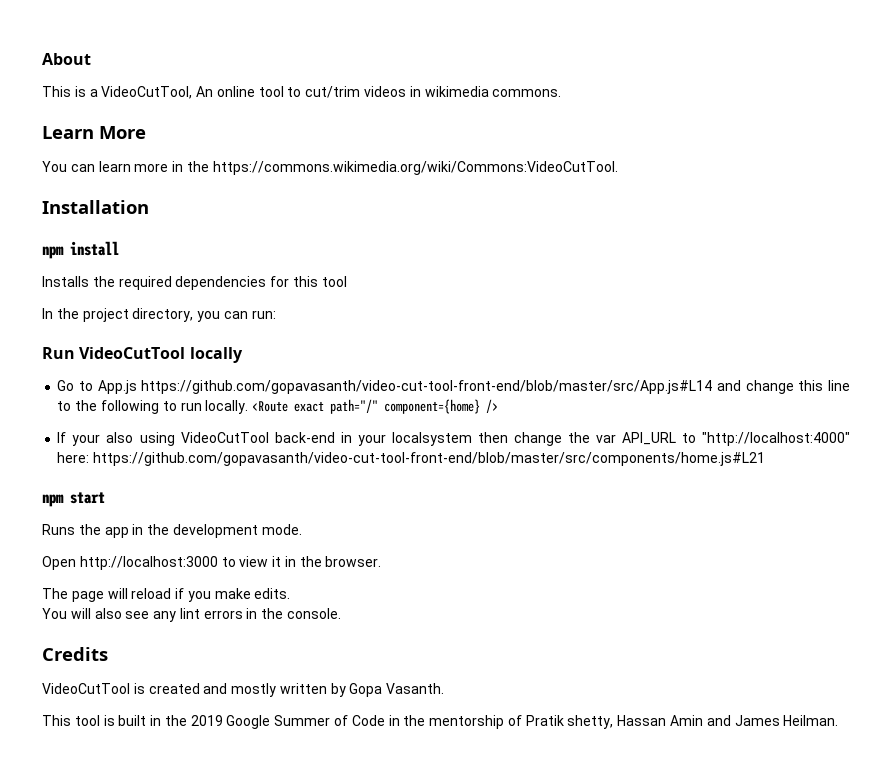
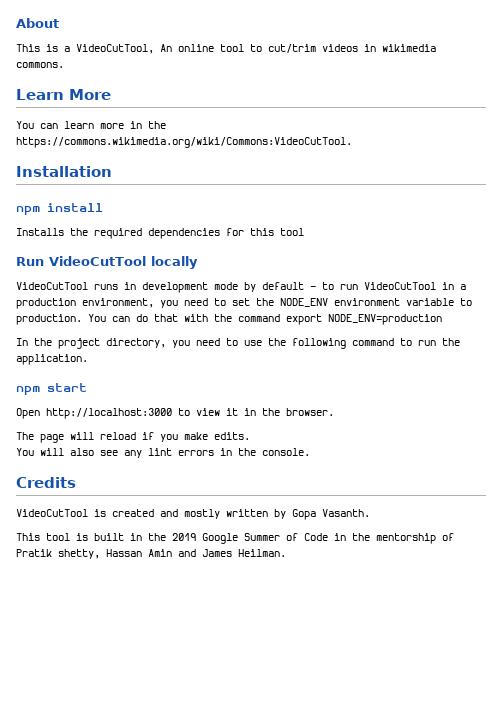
+ Run VideoCutTool locally
+ VideoCutTool runs in development mode by default - to run VideoCutTool in a production environment, you need to set the NODE_ENV environment variable to production. You can do that with the command export NODE_ENV=production
- In the project directory, you can run:
- Run VideoCutTool locally
- Go to App.js https://github.com/gopavasanth/video-cut-tool-front-end/blob/master/src/App.js#L14 and change this line to the following to run locally. <Route exact path="/" component={home} />
- If your also using VideoCutTool back-end in your localsystem then change the var API_URL to "http://localhost:4000" here: https://github.com/gopavasanth/video-cut-tool-front-end/blob/master/src/components/home.js#L21
+ In the project directory, you need to use the following command to run the application.
  npm start
- Runs the app in the development mode.

